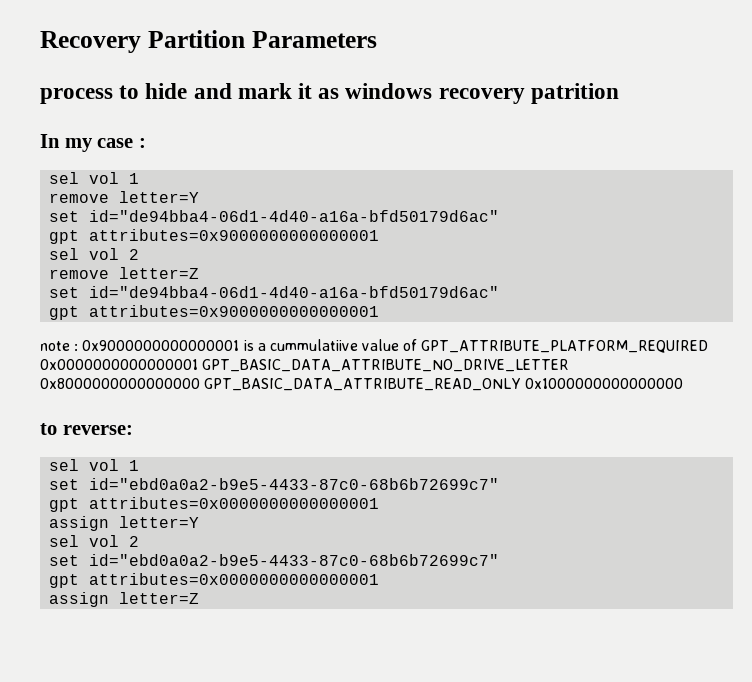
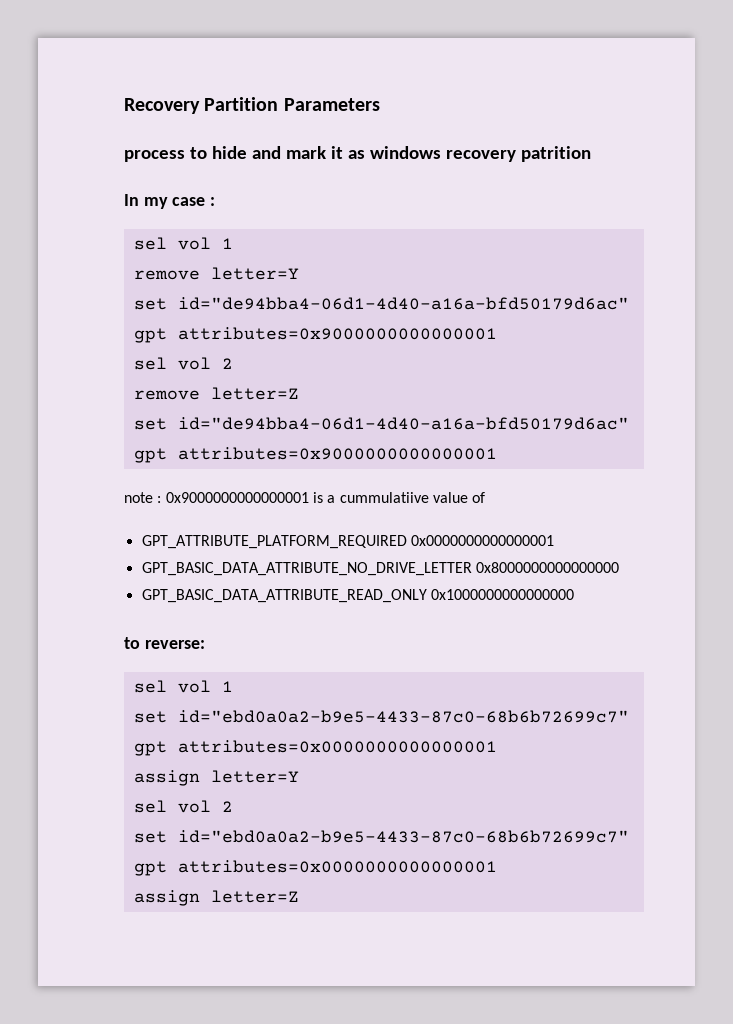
- note : 0x9000000000000001 is a cummulatiive value of GPT_ATTRIBUTE_PLATFORM_REQUIRED 0x0000000000000001 GPT_BASIC_DATA_ATTRIBUTE_NO_DRIVE_LETTER 0x8000000000000000 GPT_BASIC_DATA_ATTRIBUTE_READ_ONLY 0x1000000000000000
+ note : 0x9000000000000001 is a cummulatiive value of
+ GPT_ATTRIBUTE_PLATFORM_REQUIRED 0x0000000000000001
+ GPT_BASIC_DATA_ATTRIBUTE_NO_DRIVE_LETTER 0x8000000000000000
+ GPT_BASIC_DATA_ATTRIBUTE_READ_ONLY 0x1000000000000000

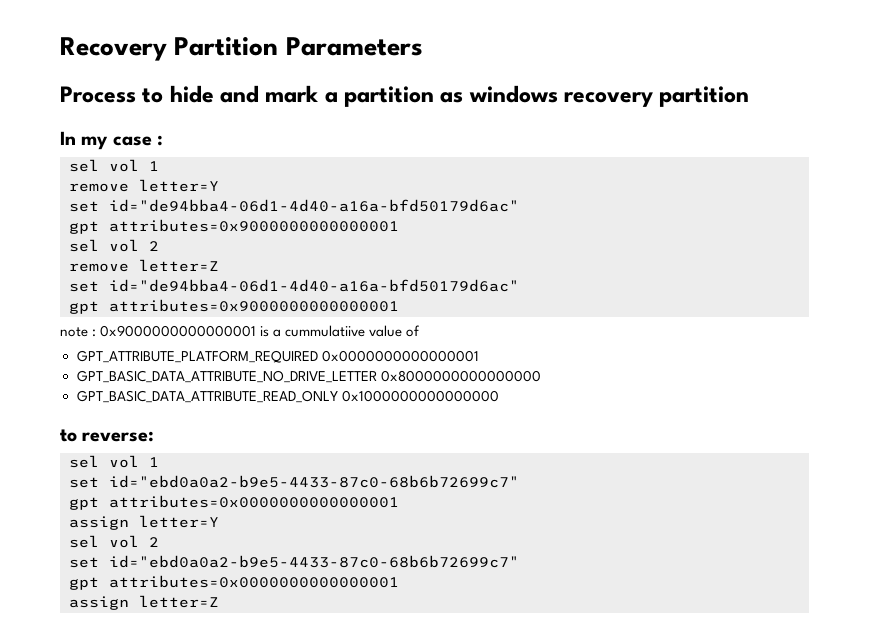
- process to hide and mark it as windows recovery patrition
+ Process to hide and mark a partition as windows recovery partition

